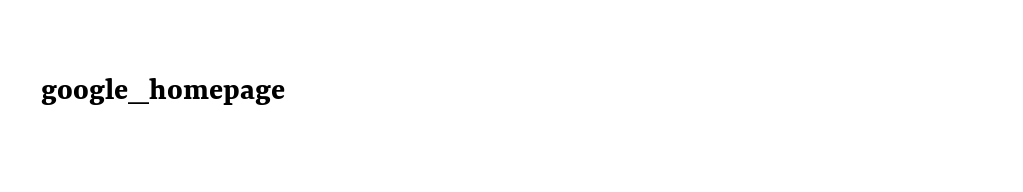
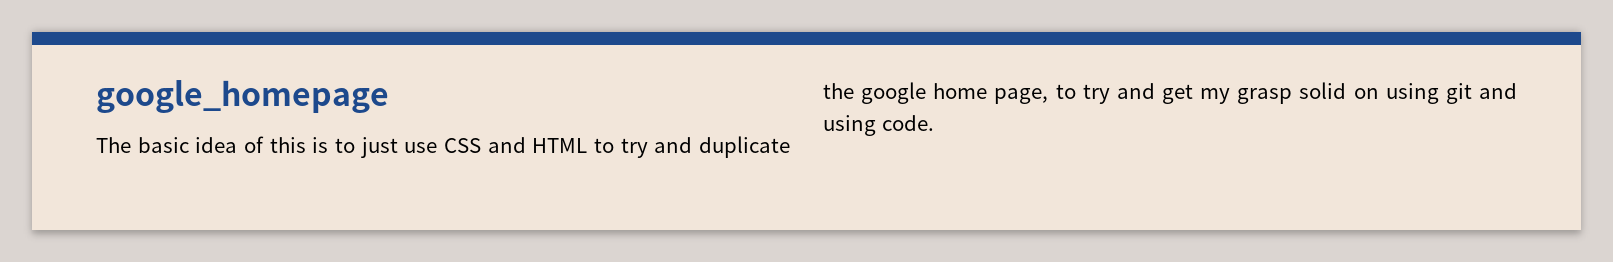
+ The basic idea of this is to just use CSS and HTML to try and duplicate the google home page, to try and get my grasp solid on using git and using code.

